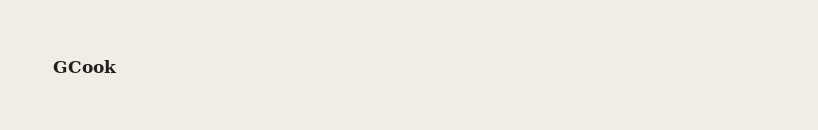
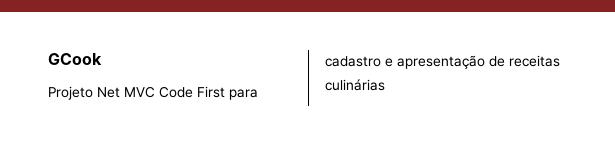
+ Projeto Net MVC Code First para cadastro e apresentação de receitas culinárias

